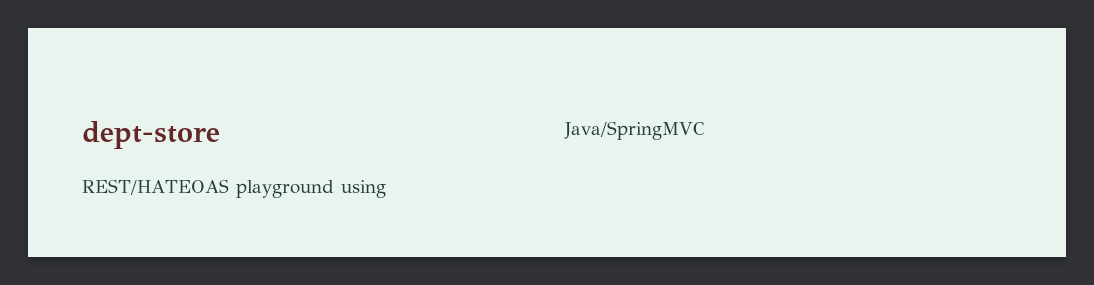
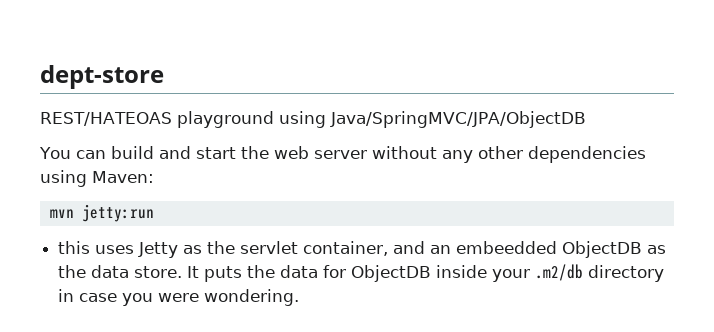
- REST/HATEOAS playground using Java/SpringMVC
+ REST/HATEOAS playground using Java/SpringMVC/JPA/ObjectDB
+ You can build and start the web server without any other dependencies using Maven:
+ mvn jetty:run
+ this uses Jetty as the servlet container, and an embeedded ObjectDB as the data store. It puts the data for ObjectDB inside your .m2/db directory in case you were wondering.

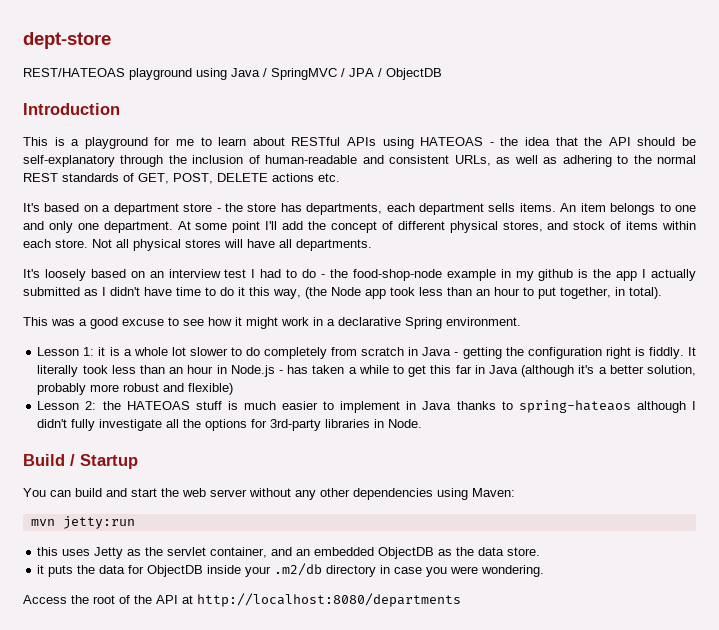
- REST/HATEOAS playground using Java/SpringMVC/JPA/ObjectDB
+ REST/HATEOAS playground using Java / SpringMVC / JPA / ObjectDB
+ Introduction
+ This is a playground for me to learn about RESTful APIs using HATEOAS - the idea that the API should be self-explanatory through the inclusion of human-readable and consistent URLs, as well as adhering to the normal REST standards of GET, POST, DELETE actions etc.
+ It's based on a department store - the store has departments, each department sells items. An item belongs to one and only one department. At some point I'll add the concept of different physical stores, and stock of items within each store. Not all physical stores will have all departments.
+ It's loosely based on an interview test I had to do - the food-shop-node example in my github is the app I actually submitted as I didn't have time to do it this way, (the Node app took less than an hour to put together, in total).
+ This was a good excuse to see how it might work in a declarative Spring environment.
+ Lesson 1: it is a whole lot slower to do completely from scratch in Java - getting the configuration right is fiddly. It literally took less than an hour in Node.js - has taken a while to get this far in Java (although it's a better solution, probably more robust and flexible)
+ Lesson 2: the HATEOAS stuff is much easier to implement in Java thanks to spring-hateaos although I didn't fully investigate all the options for 3rd-party libraries in Node.
+ Build / Startup
- this uses Jetty as the servlet container, and an embeedded ObjectDB as the data store. It puts the data for ObjectDB inside your .m2/db directory in case you were wondering.
+ this uses Jetty as the servlet container, and an embedded ObjectDB as the data store.
+ it puts the data for ObjectDB inside your .m2/db directory in case you were wondering.
+ Access the root of the API at http://localhost:8080/departments

